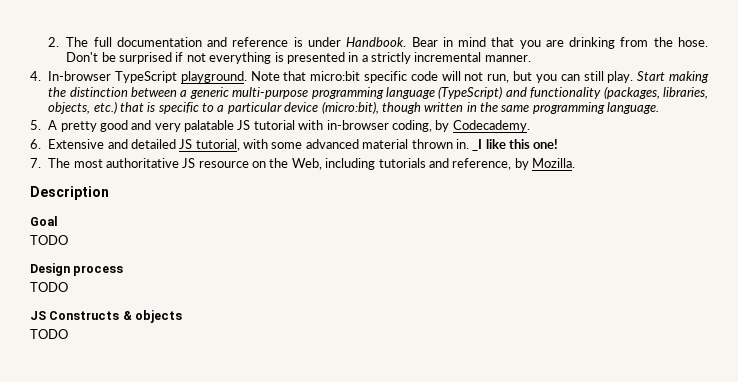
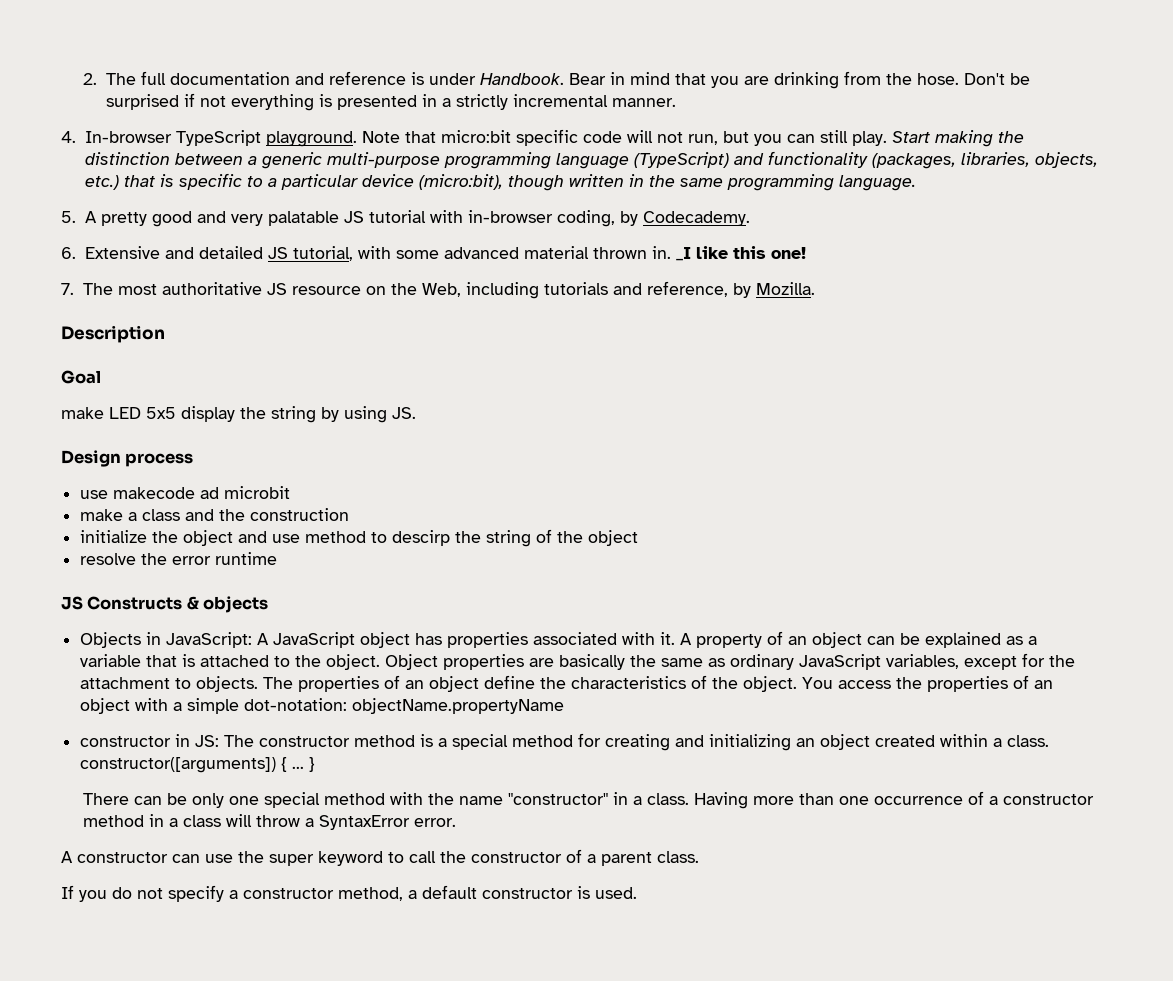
  Goal
- TODO
+ make LED 5x5 display the string by using JS.
  Design process
- TODO
+ use makecode ad microbit
+ make a class and the construction
+ initialize the object and use method to descirp the string of the object
+ resolve the error runtime
  JS Constructs & objects
- TODO
+ Objects in JavaScript: A JavaScript object has properties associated with it. A property of an object can be explained as a variable that is attached to the object. Object properties are basically the same as ordinary JavaScript variables, except for the attachment to objects. The properties of an object define the characteristics of the object. You access the properties of an object with a simple dot-notation: objectName.propertyName
+ constructor in JS: The constructor method is a special method for creating and initializing an object created within a class. constructor([arguments]) { ... }
+ There can be only one special method with the name "constructor" in a class. Having more than one occurrence of a constructor method in a class will throw a SyntaxError error.
+ A constructor can use the super keyword to call the constructor of a parent class.
+ If you do not specify a constructor method, a default constructor is used.

